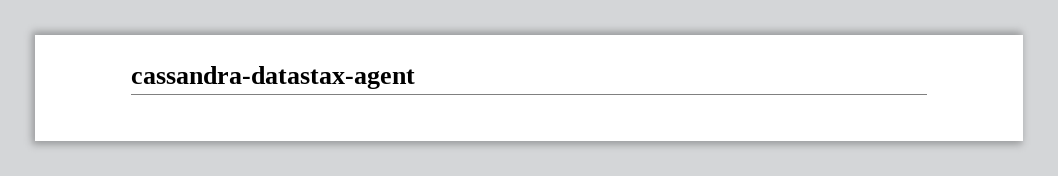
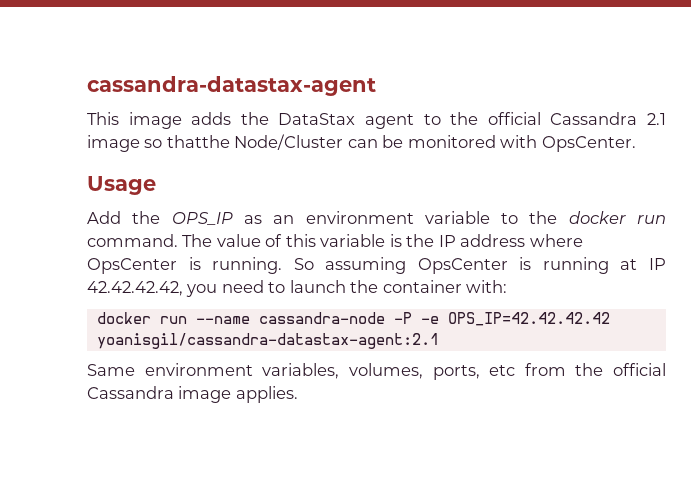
+ This image adds the DataStax agent to the official Cassandra 2.1 image so thatthe Node/Cluster can be monitored with OpsCenter.
+ Usage
+ Add the OPS_IP as an environment variable to the docker run command. The value of this variable is the IP address where OpsCenter is running. So assuming OpsCenter is running at IP 42.42.42.42, you need to launch the container with:
+ docker run --name cassandra-node -P -e OPS_IP=42.42.42.42 yoanisgil/cassandra-datastax-agent:2.1
+ Same environment variables, volumes, ports, etc from the official Cassandra image applies.

